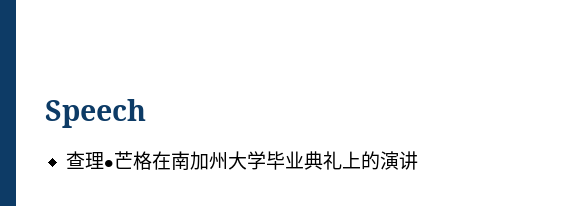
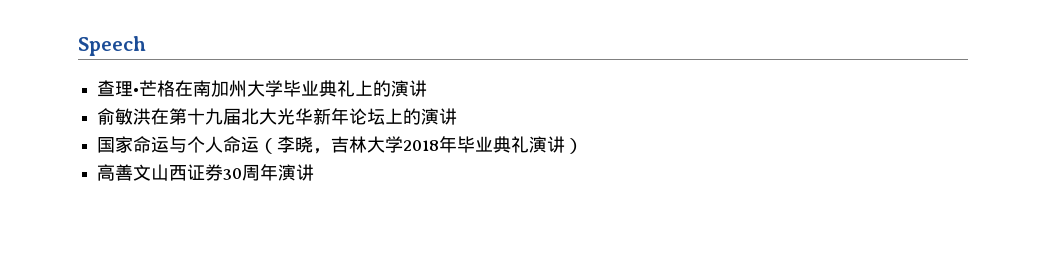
+ 俞敏洪在第十九届北大光华新年论坛上的演讲
+ 国家命运与个人命运（李晓，吉林大学2018年毕业典礼演讲）
+ 高善文山西证券30周年演讲

